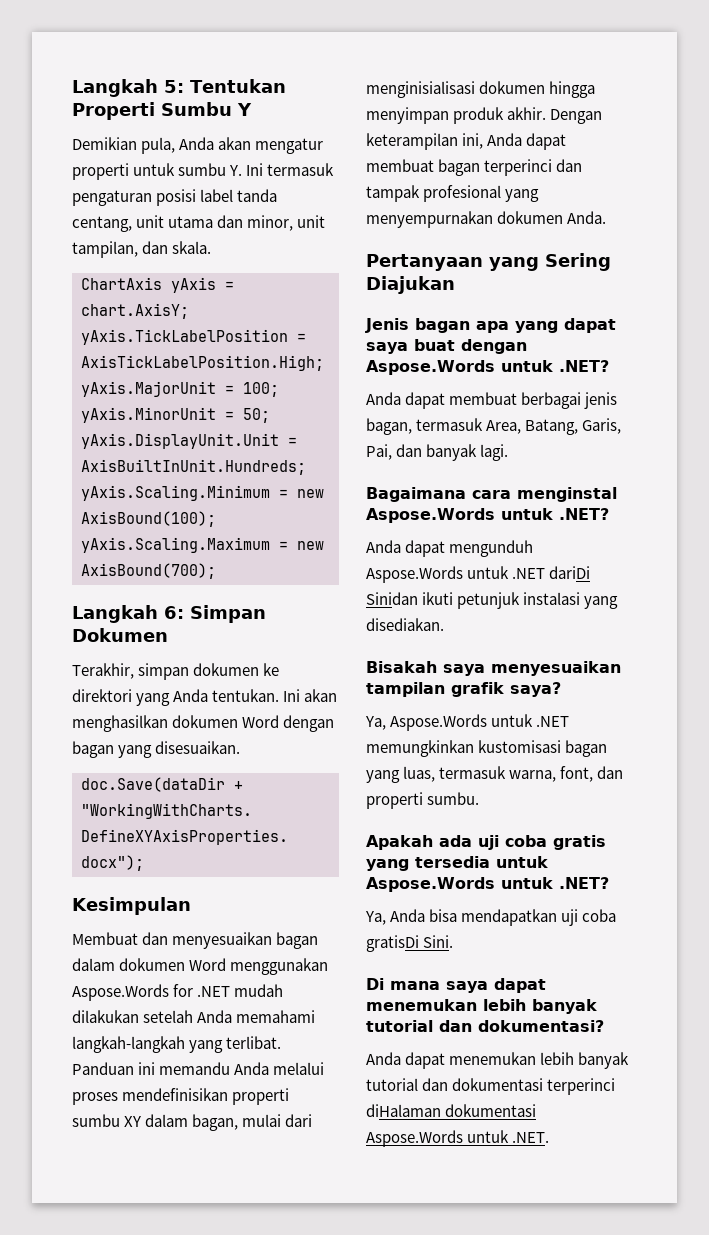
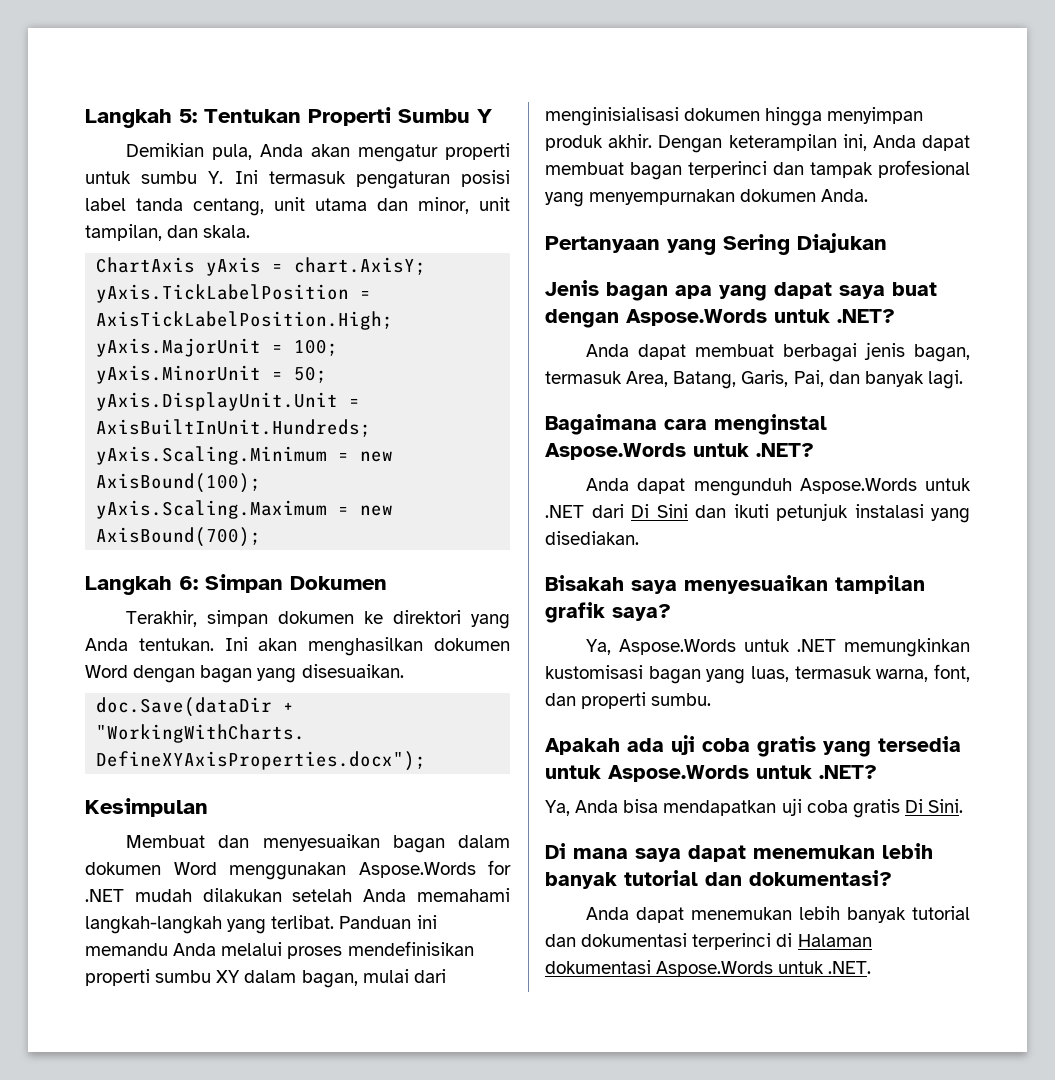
- Anda dapat mengunduh Aspose.Words untuk .NET dariDi Sinidan ikuti petunjuk instalasi yang disediakan.
+ Anda dapat mengunduh Aspose.Words untuk .NET dari Di Sini dan ikuti petunjuk instalasi yang disediakan.
- Ya, Anda bisa mendapatkan uji coba gratisDi Sini.
+ Ya, Anda bisa mendapatkan uji coba gratis Di Sini.
- Anda dapat menemukan lebih banyak tutorial dan dokumentasi terperinci diHalaman dokumentasi Aspose.Words untuk .NET.
+ Anda dapat menemukan lebih banyak tutorial dan dokumentasi terperinci di Halaman dokumentasi Aspose.Words untuk .NET.

